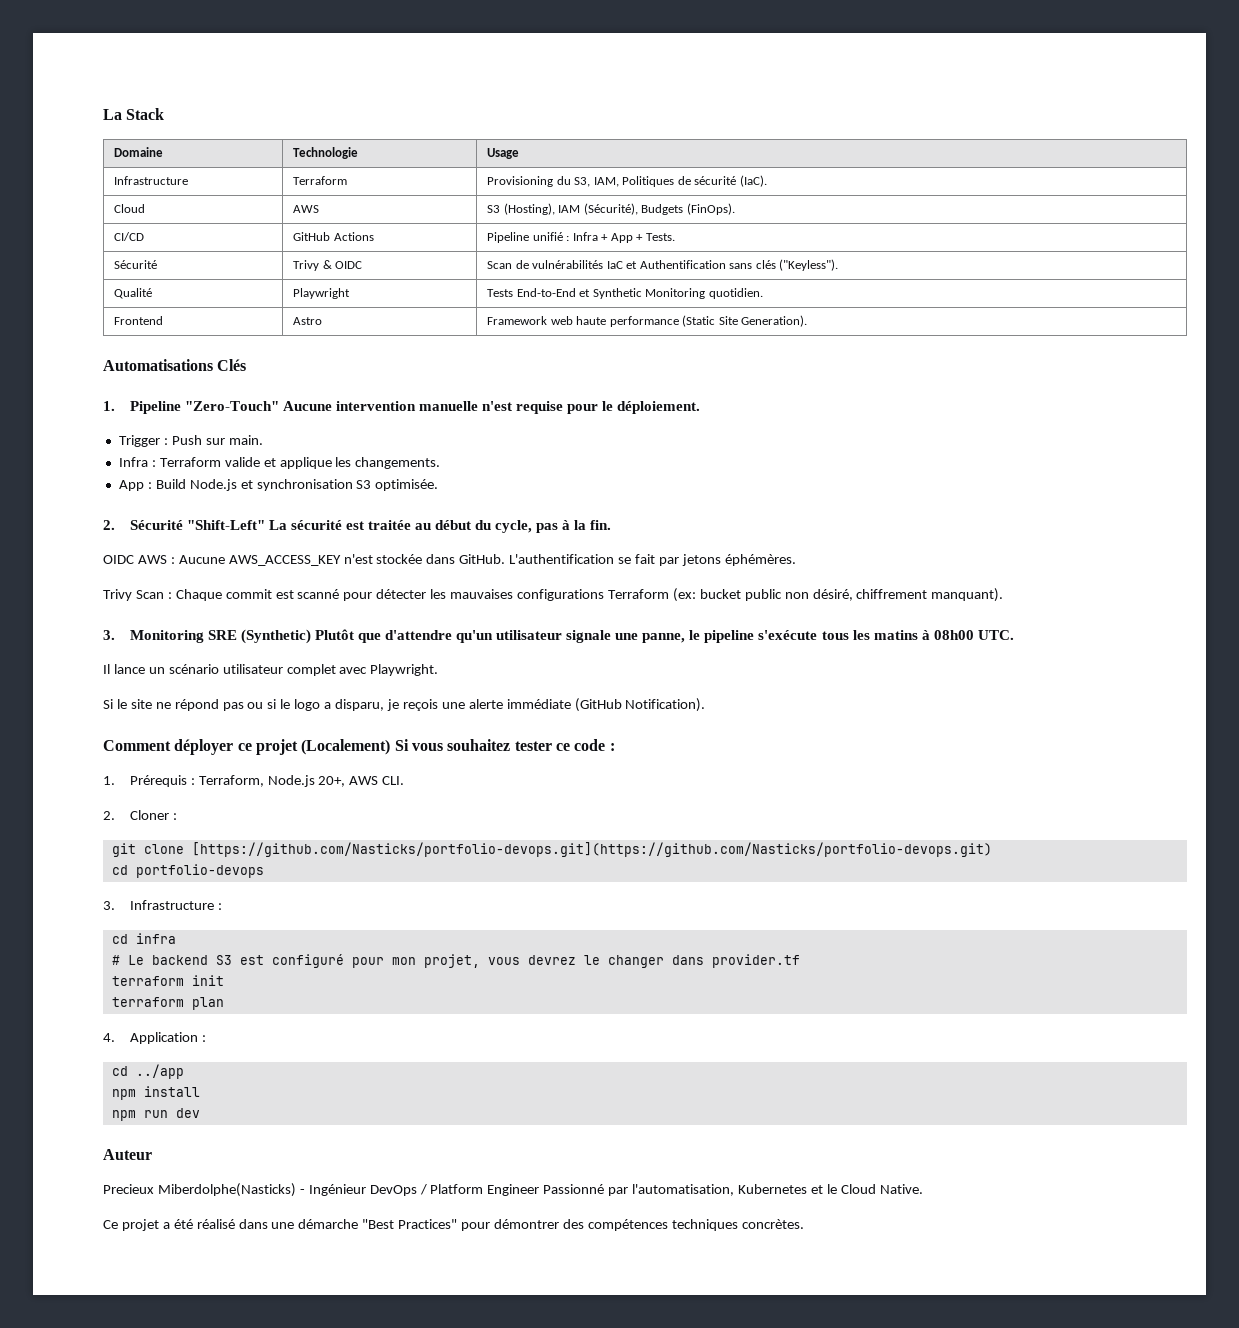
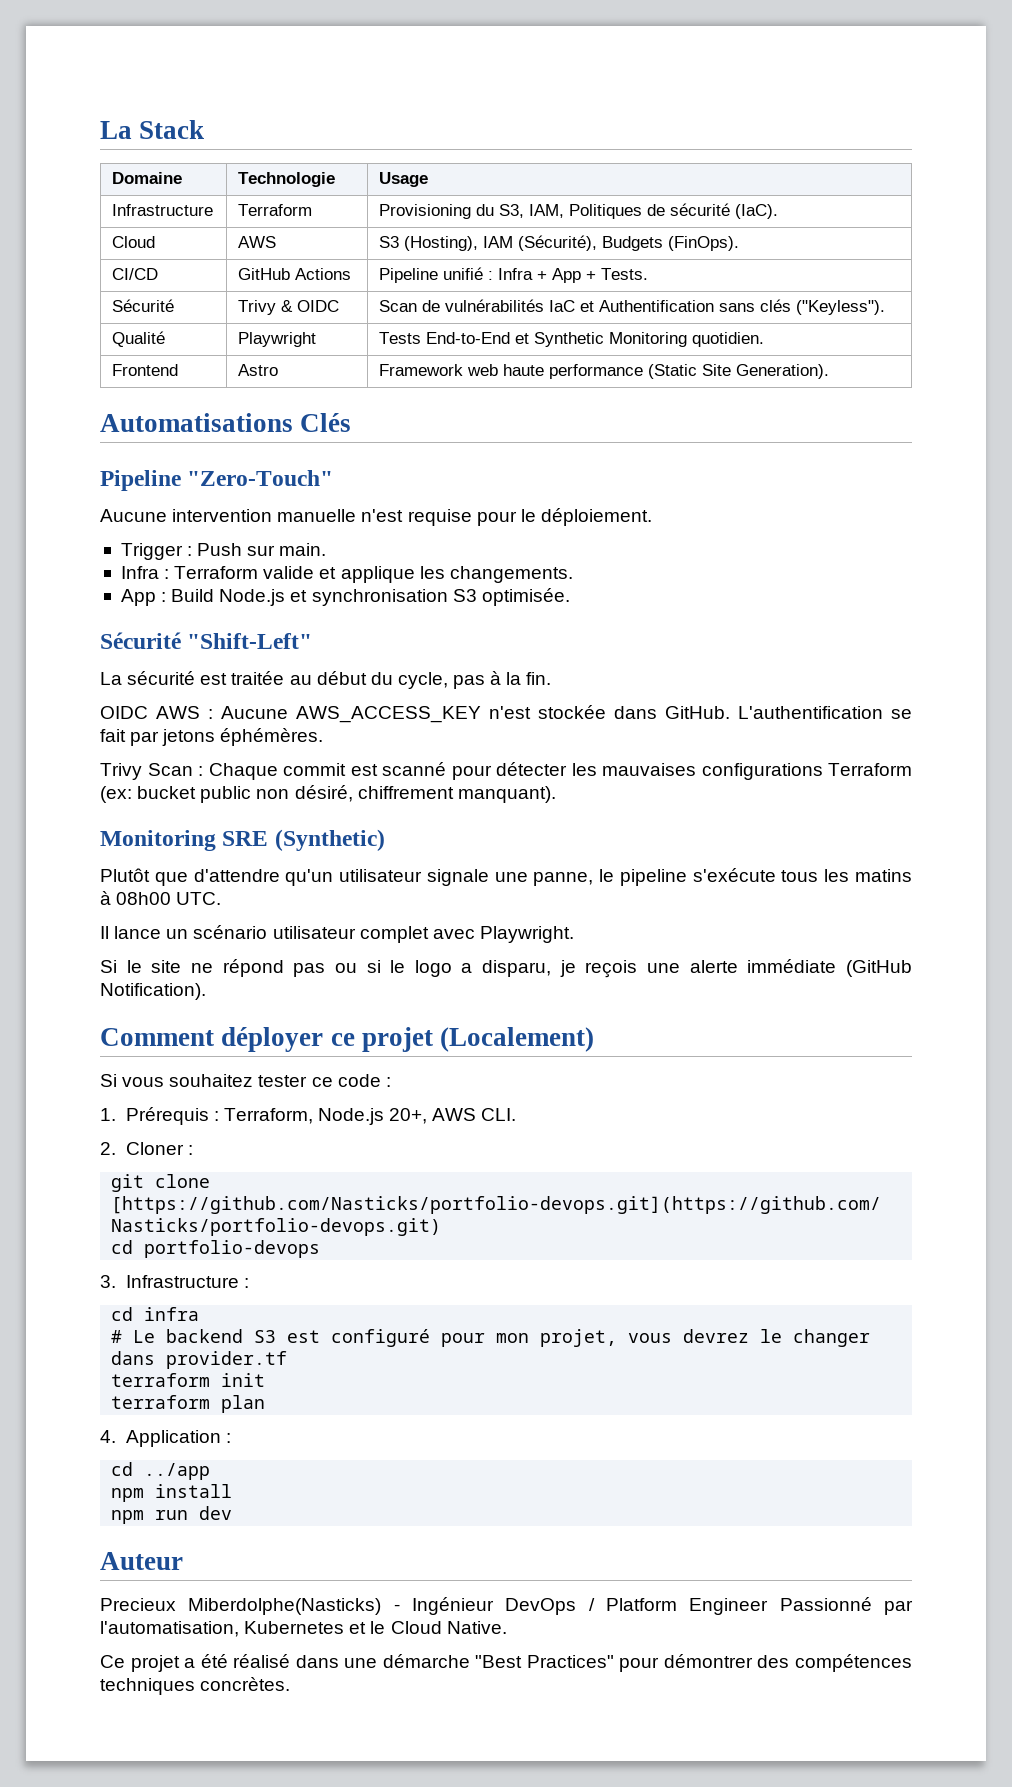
- 1. Pipeline "Zero-Touch" Aucune intervention manuelle n'est requise pour le déploiement.
+ Pipeline "Zero-Touch"
+ Aucune intervention manuelle n'est requise pour le déploiement.
- 2. Sécurité "Shift-Left" La sécurité est traitée au début du cycle, pas à la fin.
+ Sécurité "Shift-Left"
+ La sécurité est traitée au début du cycle, pas à la fin.
- 3. Monitoring SRE (Synthetic) Plutôt que d'attendre qu'un utilisateur signale une panne, le pipeline s'exécute tous les matins à 08h00 UTC.
+ Monitoring SRE (Synthetic)
+ Plutôt que d'attendre qu'un utilisateur signale une panne, le pipeline s'exécute tous les matins à 08h00 UTC.
- Comment déployer ce projet (Localement) Si vous souhaitez tester ce code :
+ Comment déployer ce projet (Localement)
+ Si vous souhaitez tester ce code :

